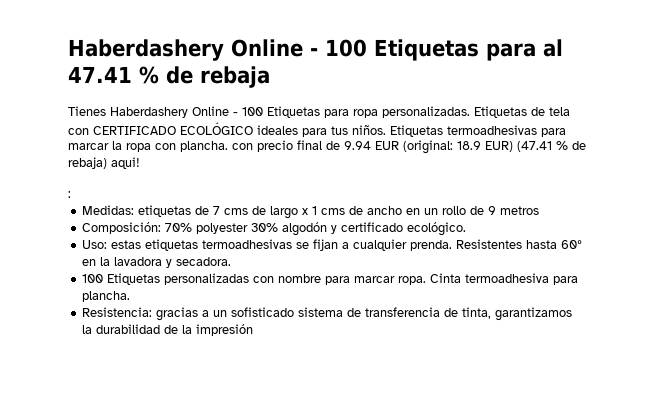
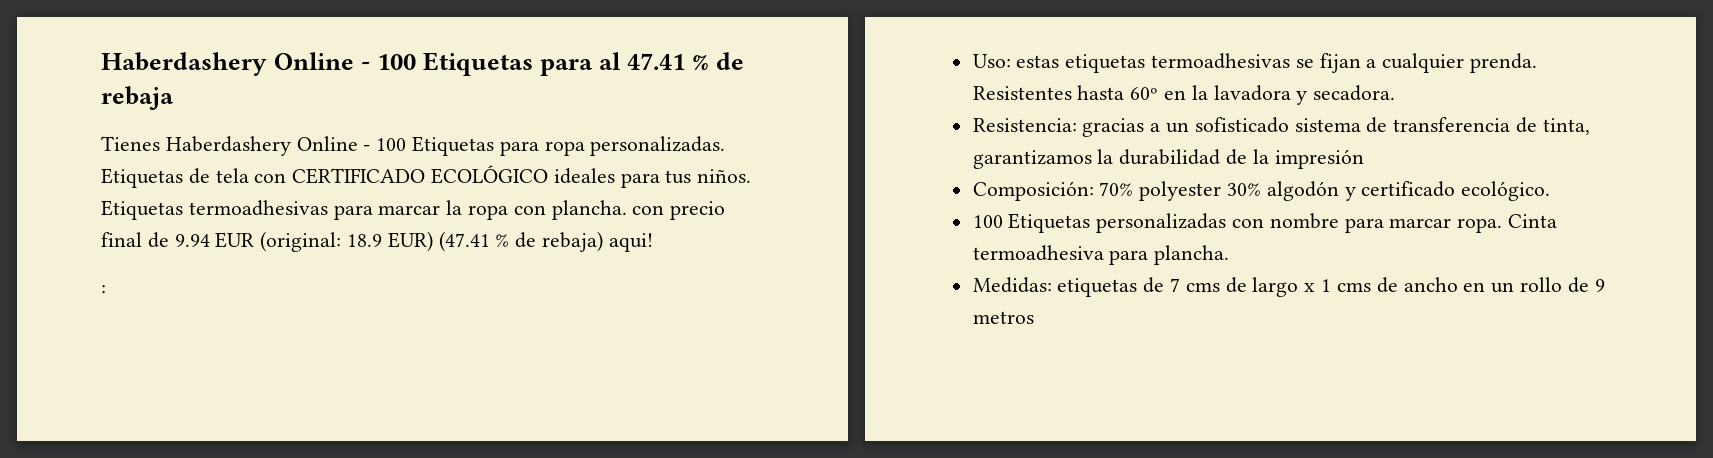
+ Uso: estas etiquetas termoadhesivas se fijan a cualquier prenda. Resistentes hasta 60º en la lavadora y secadora.
+ Resistencia: gracias a un sofisticado sistema de transferencia de tinta, garantizamos la durabilidad de la impresión
+ Composición: 70% polyester 30% algodón y certificado ecológico.
+ 100 Etiquetas personalizadas con nombre para marcar ropa. Cinta termoadhesiva para plancha.
- Composición: 70% polyester 30% algodón y certificado ecológico.
- Uso: estas etiquetas termoadhesivas se fijan a cualquier prenda. Resistentes hasta 60º en la lavadora y secadora.
- 100 Etiquetas personalizadas con nombre para marcar ropa. Cinta termoadhesiva para plancha.
- Resistencia: gracias a un sofisticado sistema de transferencia de tinta, garantizamos la durabilidad de la impresión

